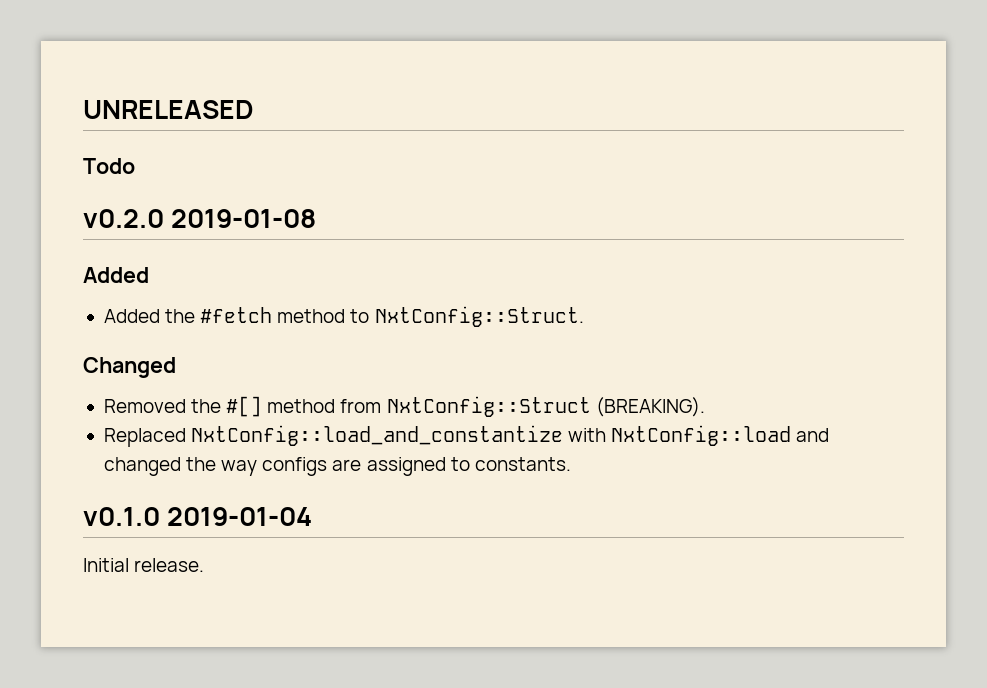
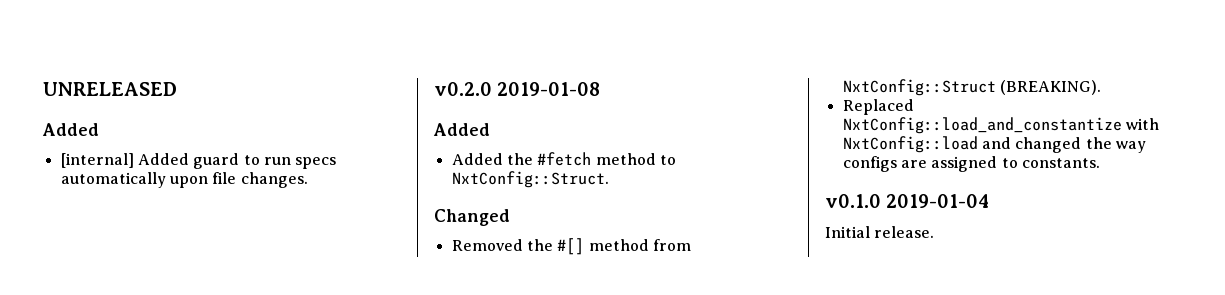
  UNRELEASED
- Todo
+ Added
+ [internal] Added guard to run specs automatically upon file changes.

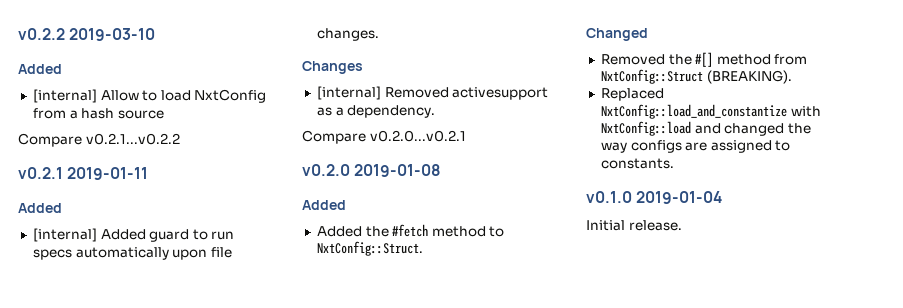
- UNRELEASED
+ v0.2.2 2019-03-10
+ Added
+ [internal] Allow to load NxtConfig from a hash source
+ Compare v0.2.1...v0.2.2
+ v0.2.1 2019-01-11
+ Changes
+ [internal] Removed activesupport as a dependency.
+ Compare v0.2.0...v0.2.1

